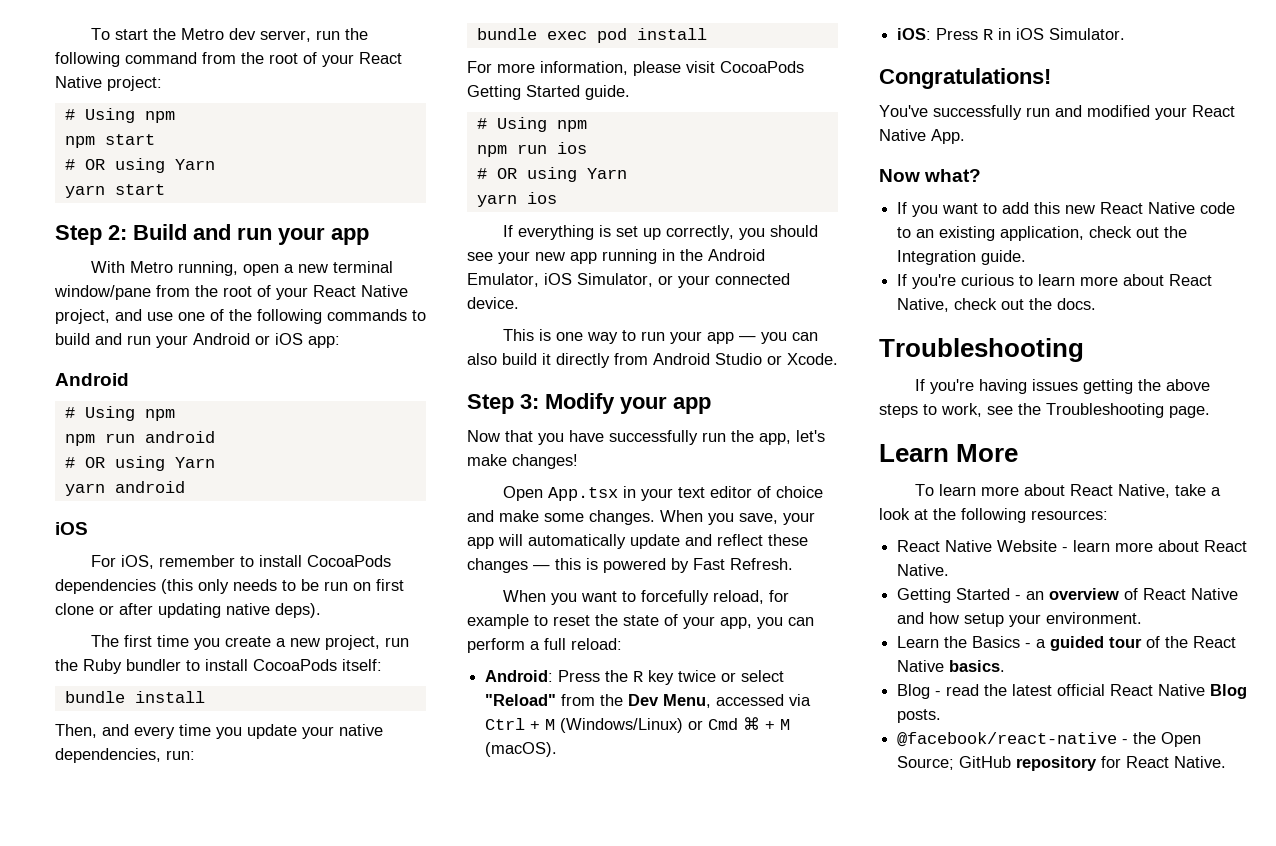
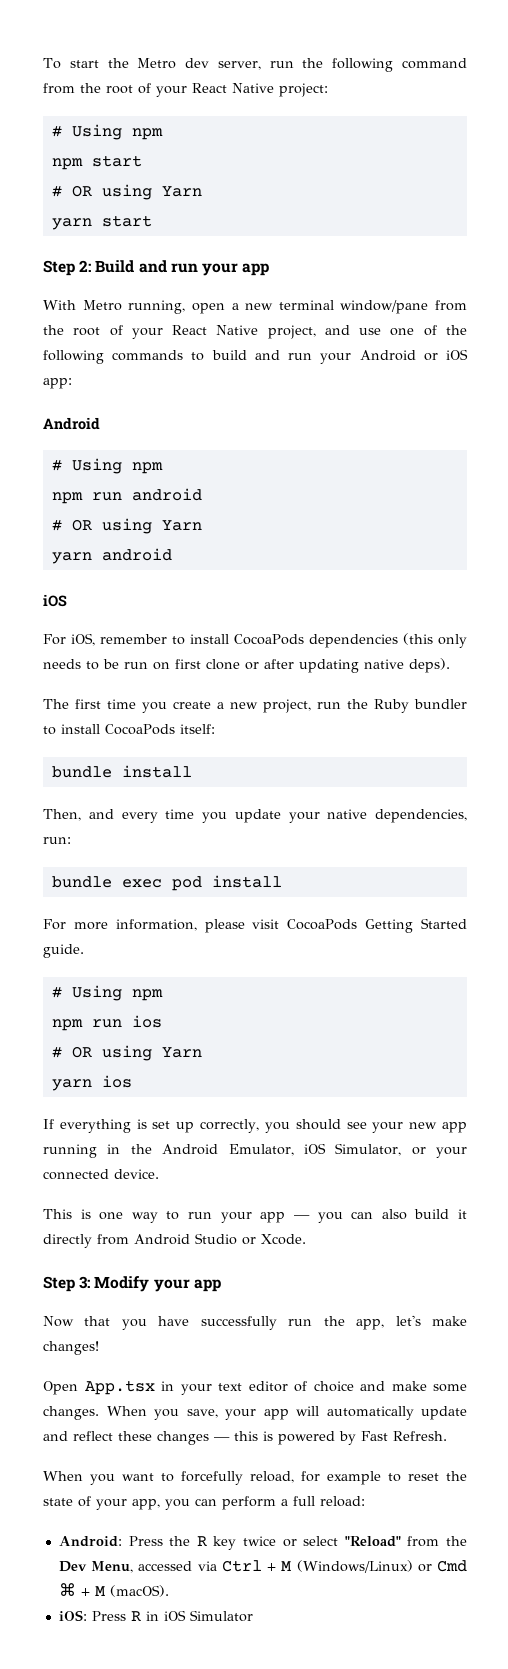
- iOS: Press R in iOS Simulator.
- Congratulations!
- You've successfully run and modified your React Native App.
- Now what?
- If you want to add this new React Native code to an existing application, check out the Integration guide.
- If you're curious to learn more about React Native, check out the docs.
- Troubleshooting
- If you're having issues getting the above steps to work, see the Troubleshooting page.
- Learn More
- To learn more about React Native, take a look at the following resources:
- React Native Website - learn more about React Native.
- Getting Started - an overview of React Native and how setup your environment.
- Learn the Basics - a guided tour of the React Native basics.
- Blog - read the latest official React Native Blog posts.
- @facebook/react-native - the Open Source; GitHub repository for React Native.
+ iOS: Press R in iOS Simulator

